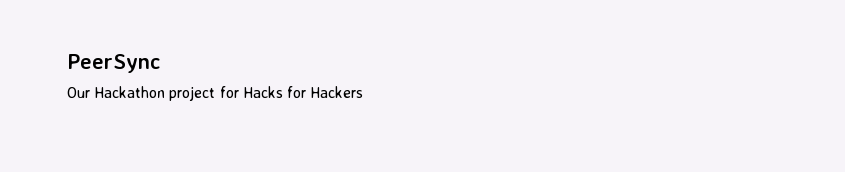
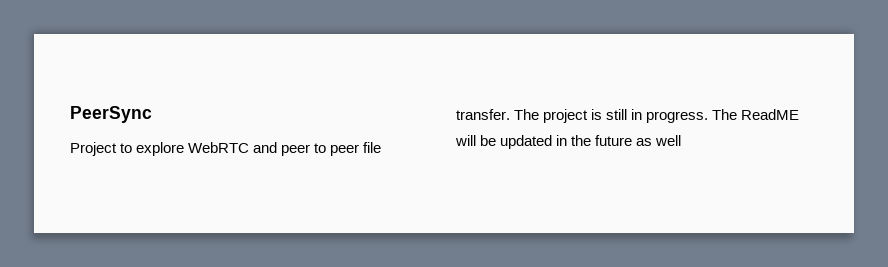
- Our Hackathon project for Hacks for Hackers
+ Project to explore WebRTC and peer to peer file transfer. The project is still in progress. The ReadME will be updated in the future as well

